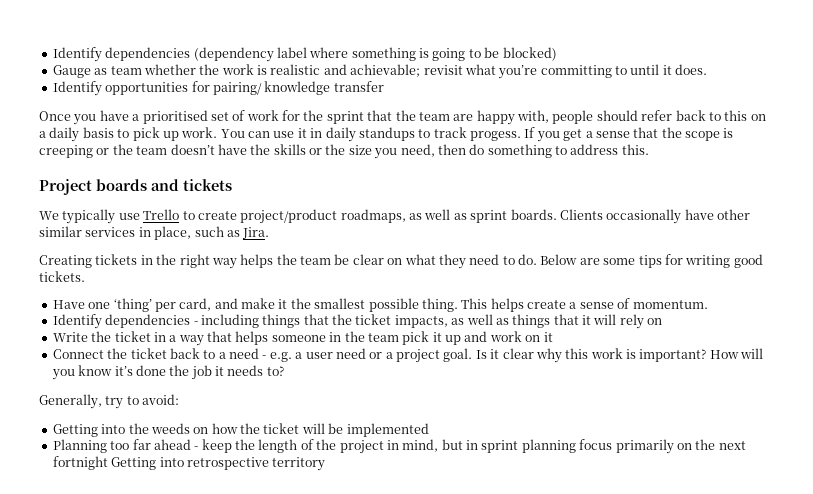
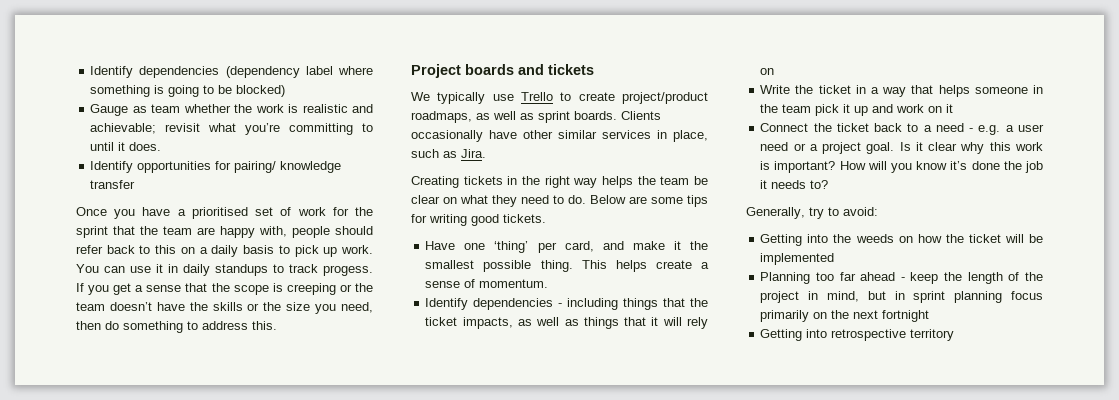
- Planning too far ahead - keep the length of the project in mind, but in sprint planning focus primarily on the next fortnight Getting into retrospective territory
+ Planning too far ahead - keep the length of the project in mind, but in sprint planning focus primarily on the next fortnight
+ Getting into retrospective territory

